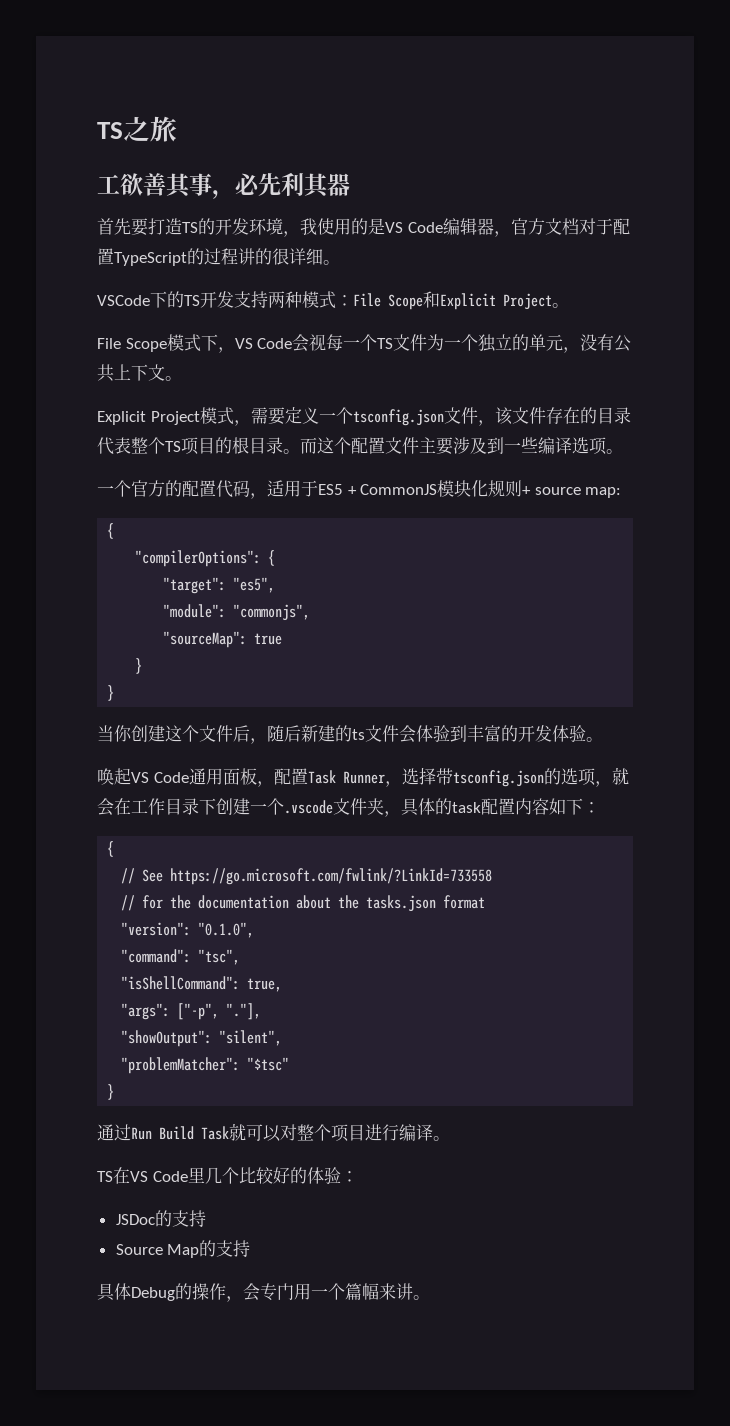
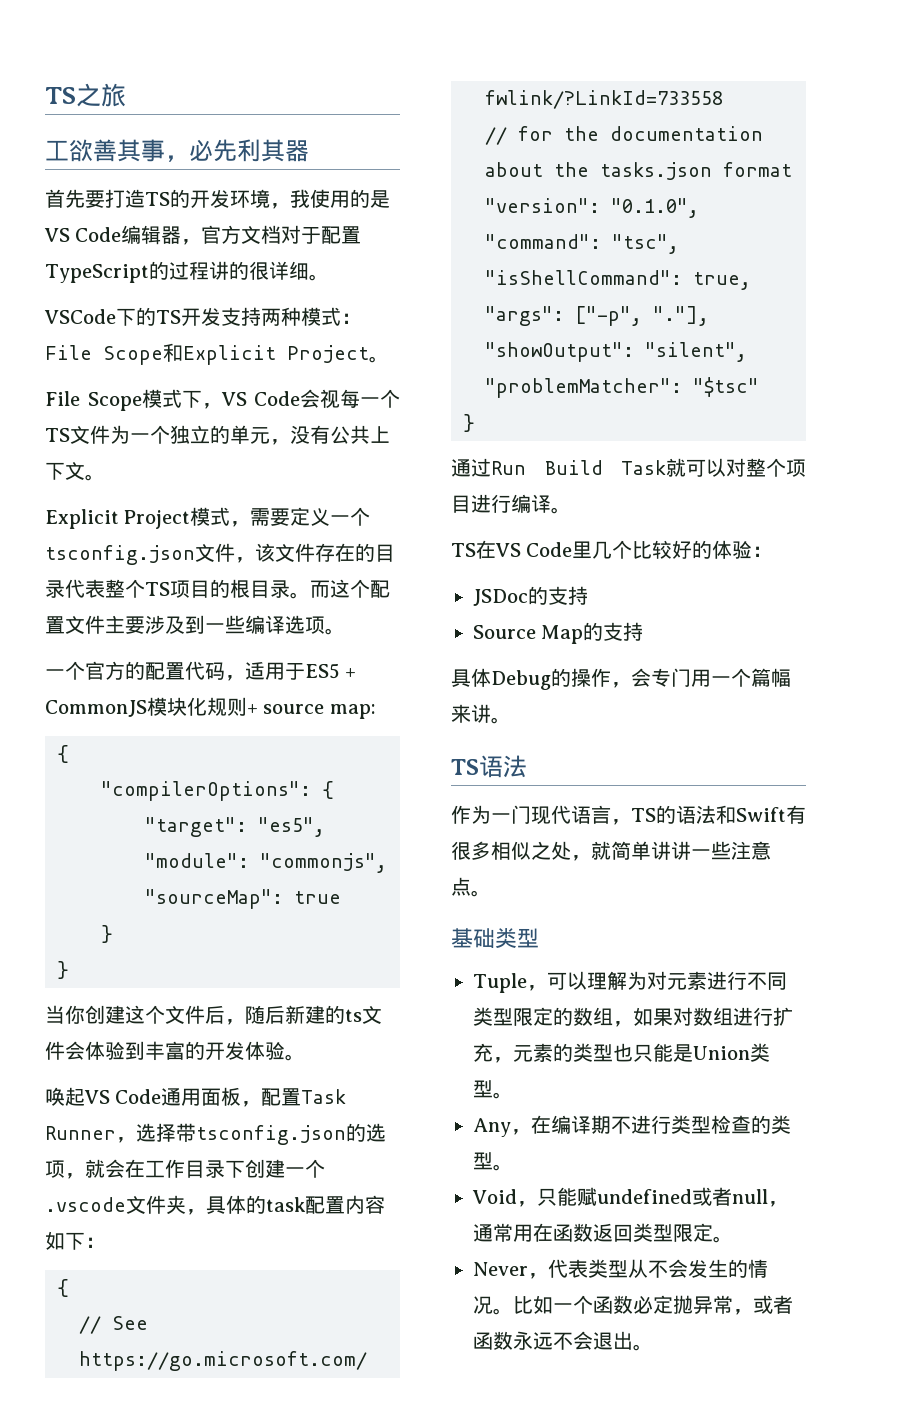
+ TS语法
+ 作为一门现代语言，TS的语法和Swift有很多相似之处，就简单讲讲一些注意点。
+ 基础类型
+ Tuple，可以理解为对元素进行不同类型限定的数组，如果对数组进行扩充，元素的类型也只能是Union类型。
+ Any，在编译期不进行类型检查的类型。
+ Void，只能赋undefined或者null，通常用在函数返回类型限定。
+ Never，代表类型从不会发生的情况。比如一个函数必定抛异常，或者函数永远不会退出。

